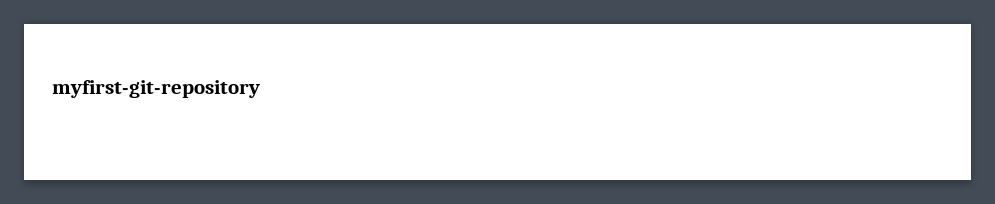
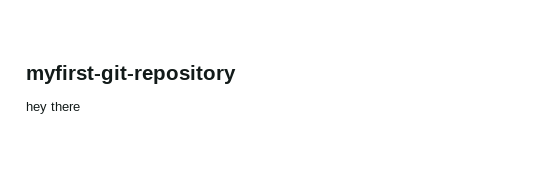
+ hey there

